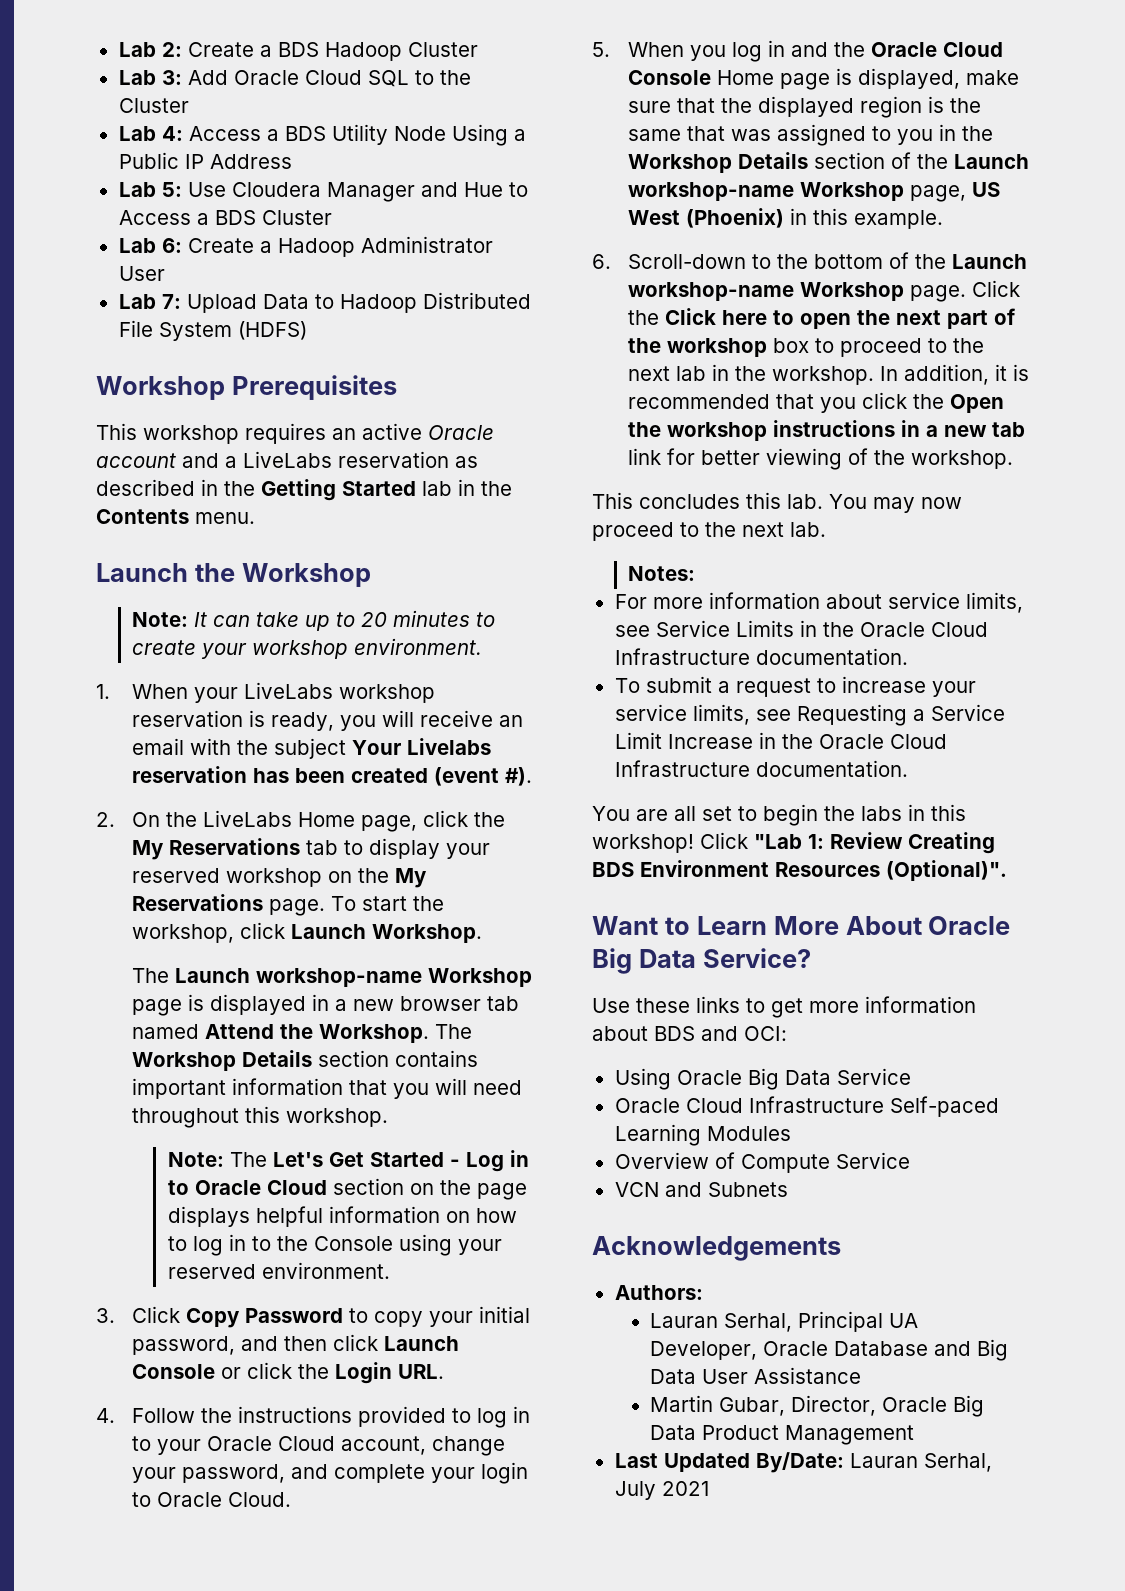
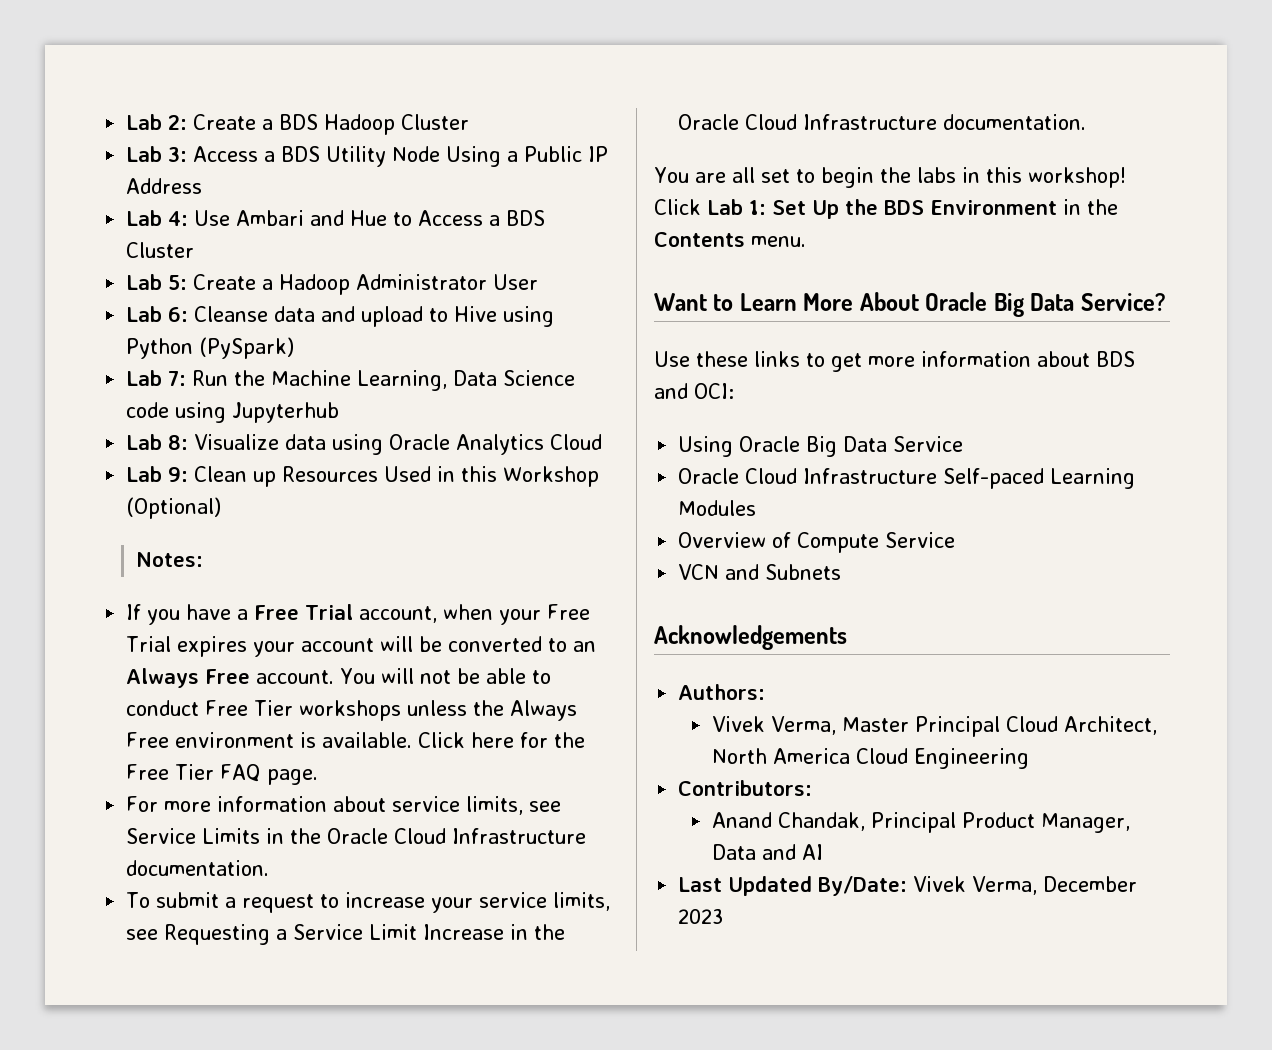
- Lab 3: Add Oracle Cloud SQL to the Cluster
- Lab 4: Access a BDS Utility Node Using a Public IP Address
+ Lab 3: Access a BDS Utility Node Using a Public IP Address
- Lab 5: Use Cloudera Manager and Hue to Access a BDS Cluster
+ Lab 4: Use Ambari and Hue to Access a BDS Cluster
- Lab 6: Create a Hadoop Administrator User
+ Lab 5: Create a Hadoop Administrator User
- Lab 7: Upload Data to Hadoop Distributed File System (HDFS)
- Workshop Prerequisites
- This workshop requires an active Oracle account and a LiveLabs reservation as described in the Getting Started lab in the Contents menu.
- Launch the Workshop
- Note: It can take up to 20 minutes to create your workshop environment.
- 1. When your LiveLabs workshop reservation is ready, you will receive an email with the subject Your Livelabs reservation has been created (event #).
- 2. On the LiveLabs Home page, click the My Reservations tab to display your reserved workshop on the My Reservations page. To start the workshop, click Launch Workshop.
- The Launch workshop-name Workshop page is displayed in a new browser tab named Attend the Workshop. The Workshop Details section contains important information that you will need throughout this workshop.
- Note: The Let's Get Started - Log in to Oracle Cloud section on the page displays helpful information on how to log in to the Console using your reserved environment.
- 3. Click Copy Password to copy your initial password, and then click Launch Console or click the Login URL.
- 4. Follow the instructions provided to log in to your Oracle Cloud account, change your password, and complete your login to Oracle Cloud.
- 5. When you log in and the Oracle Cloud Console Home page is displayed, make sure that the displayed region is the same that was assigned to you in the Workshop Details section of the Launch workshop-name Workshop page, US West (Phoenix) in this example.
- 6. Scroll-down to the bottom of the Launch workshop-name Workshop page. Click the Click here to open the next part of the workshop box to proceed to the next lab in the workshop. In addition, it is recommended that you click the Open the workshop instructions in a new tab link for better viewing of the workshop.
- This concludes this lab. You may now proceed to the next lab.
+ Lab 6: Cleanse data and upload to Hive using Python (PySpark)
+ Lab 7: Run the Machine Learning, Data Science code using Jupyterhub
+ Lab 8: Visualize data using Oracle Analytics Cloud
+ Lab 9: Clean up Resources Used in this Workshop (Optional)
  Notes:
+ If you have a Free Trial account, when your Free Trial expires your account will be converted to an Always Free account. You will not be able to conduct Free Tier workshops unless the Always Free environment is available. Click here for the Free Tier FAQ page.
- Click "Lab 1: Review Creating BDS Environment Resources (Optional)".
+ Click Lab 1: Set Up the BDS Environment in the Contents menu.
- Lauran Serhal, Principal UA Developer, Oracle Database and Big Data User Assistance
- Martin Gubar, Director, Oracle Big Data Product Management
+ Vivek Verma, Master Principal Cloud Architect, North America Cloud Engineering
+ Contributors:
+ Anand Chandak, Principal Product Manager, Data and AI
- Last Updated By/Date: Lauran Serhal, July 2021
+ Last Updated By/Date: Vivek Verma, December 2023

